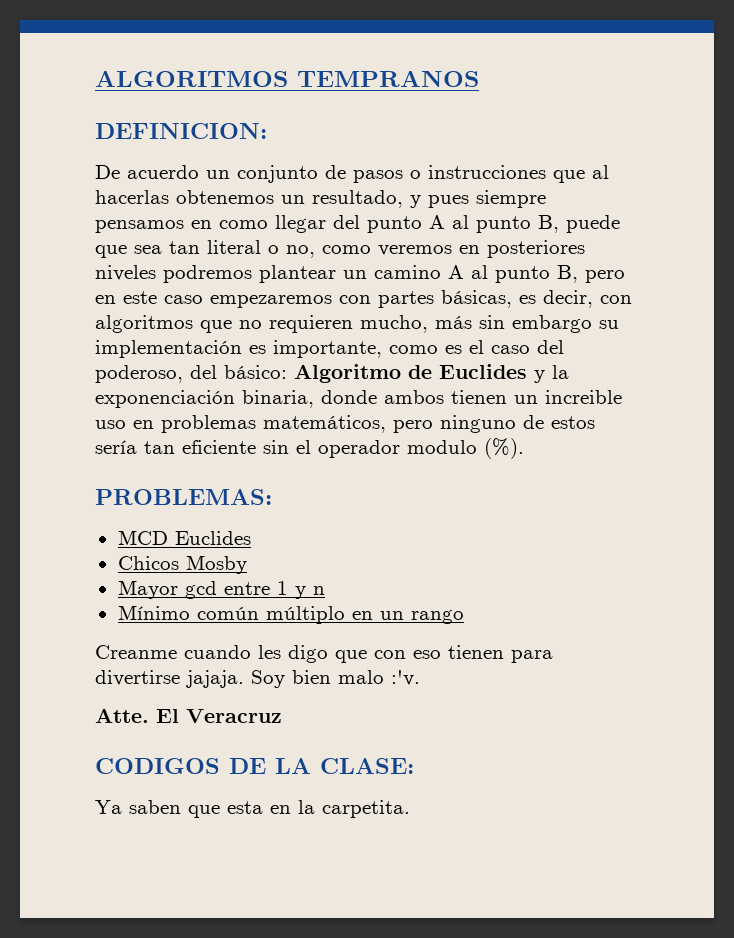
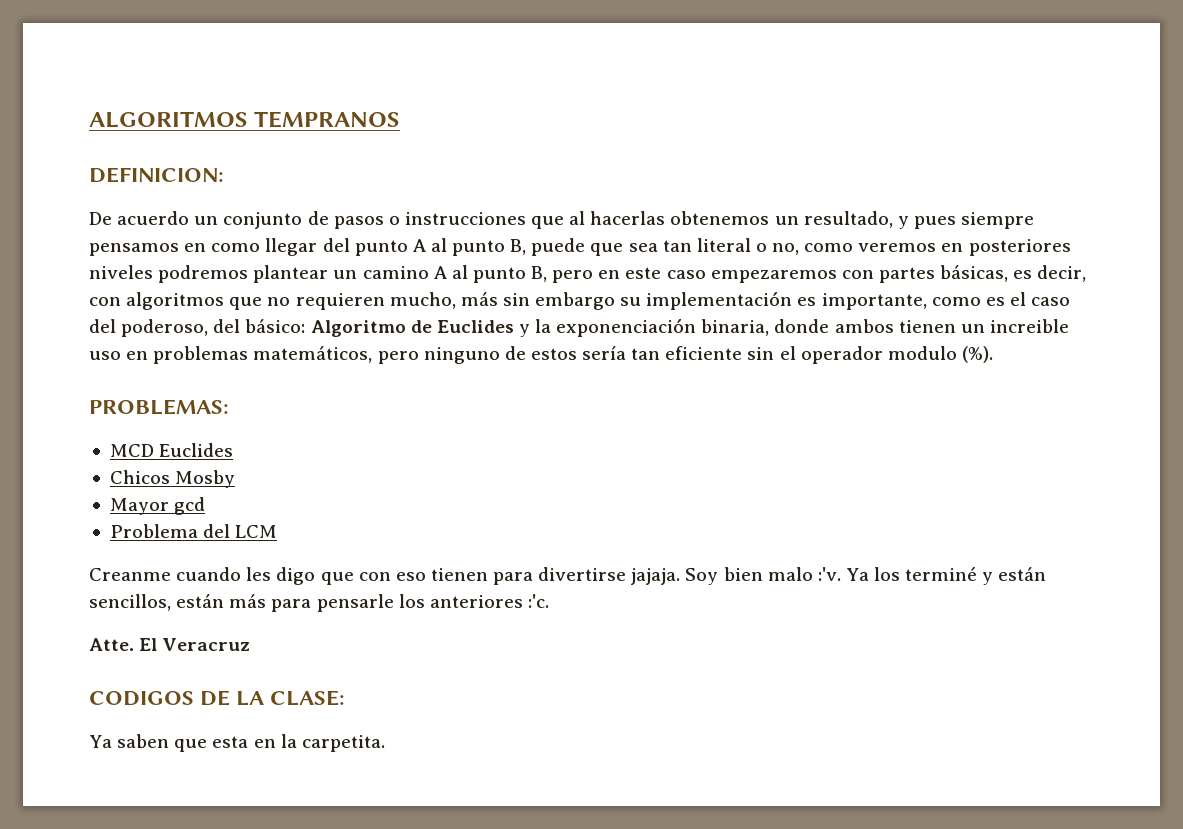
- Mayor gcd entre 1 y n
- Mínimo común múltiplo en un rango
+ Mayor gcd
+ Problema del LCM
+ Ya los terminé y están sencillos, están más para pensarle los anteriores :'c.

